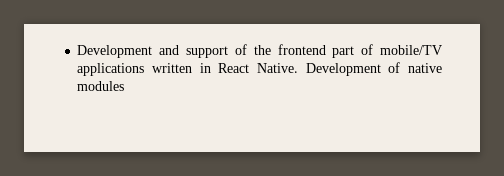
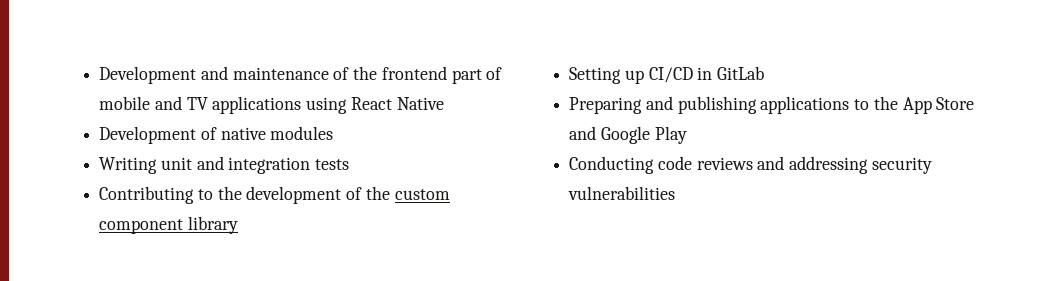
- Development and support of the frontend part of mobile/TV applications written in React Native. Development of native modules
+ Development and maintenance of the frontend part of mobile and TV applications using React Native
+ Development of native modules
+ Writing unit and integration tests
+ Contributing to the development of the custom component library
+ Setting up CI/CD in GitLab
+ Preparing and publishing applications to the App Store and Google Play
+ Conducting code reviews and addressing security vulnerabilities

